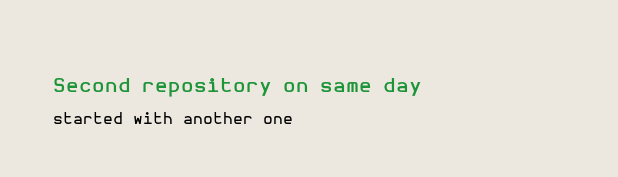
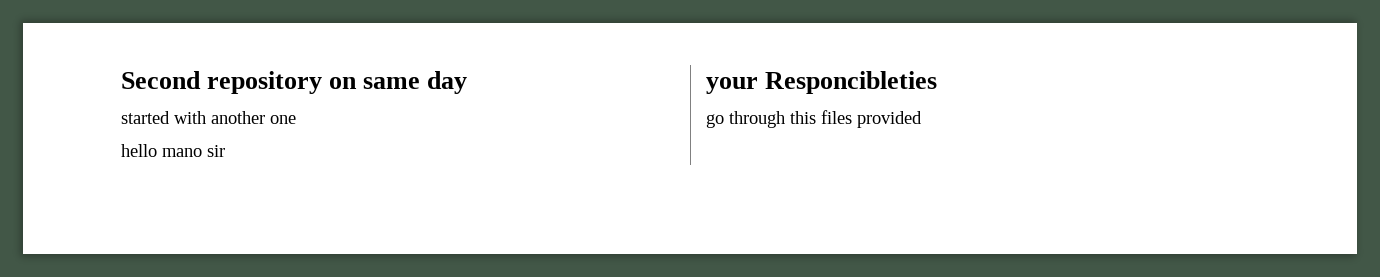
+ hello mano sir
+ your Responcibleties
+ go through this files provided

